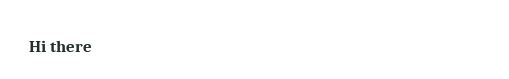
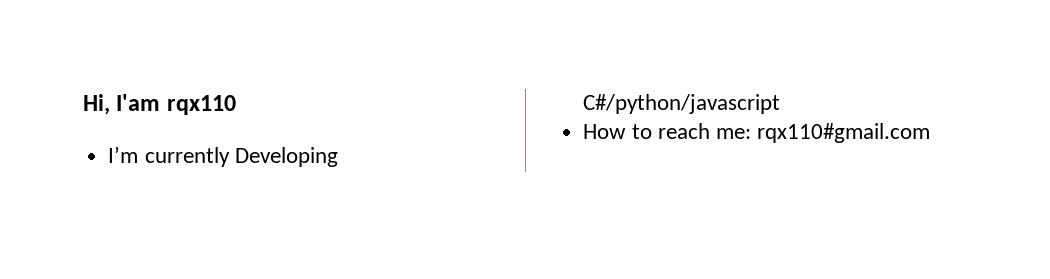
- Hi there
+ Hi, I'am rqx110
+ I’m currently Developing C#/python/javascript
+ How to reach me: rqx110#gmail.com

